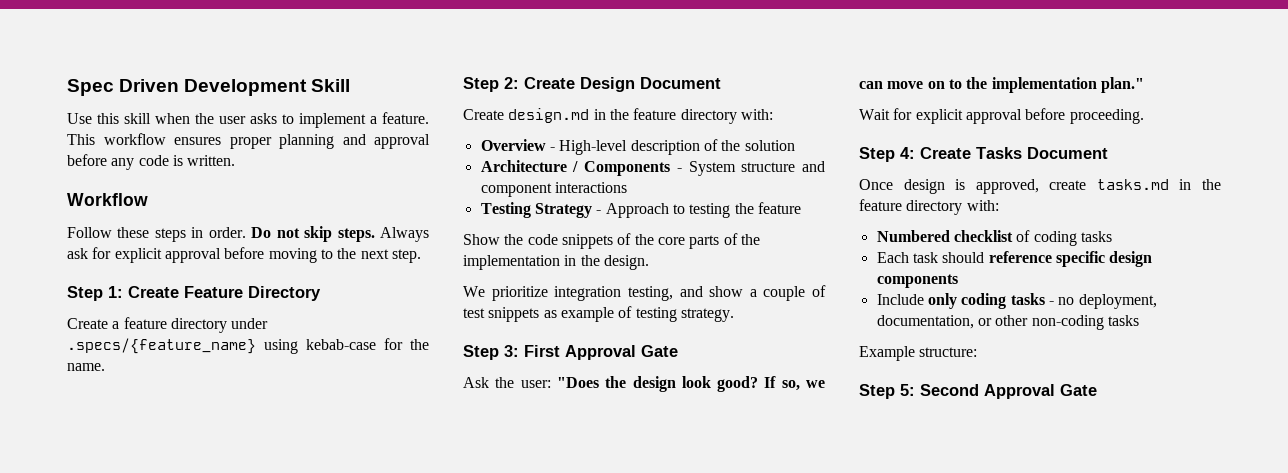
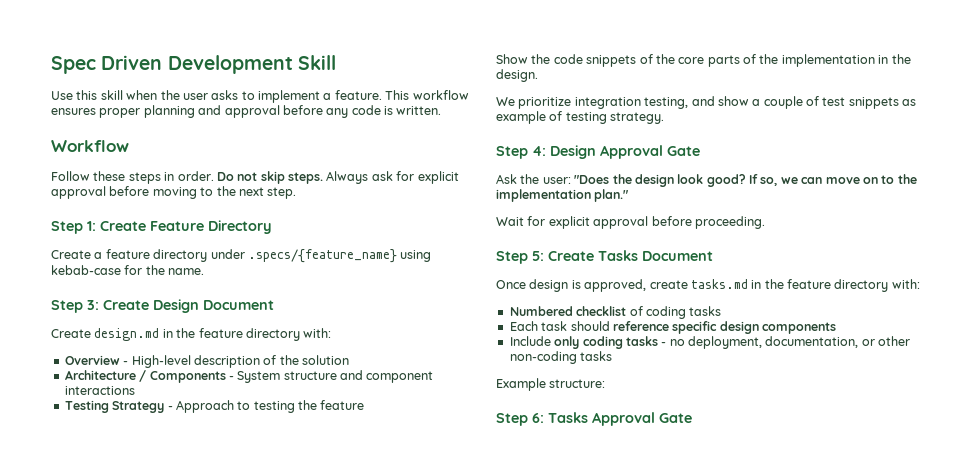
- Step 2: Create Design Document
+ Step 3: Create Design Document
- Step 3: First Approval Gate
+ Step 4: Design Approval Gate
- Step 4: Create Tasks Document
+ Step 5: Create Tasks Document
- Step 5: Second Approval Gate
+ Step 6: Tasks Approval Gate

